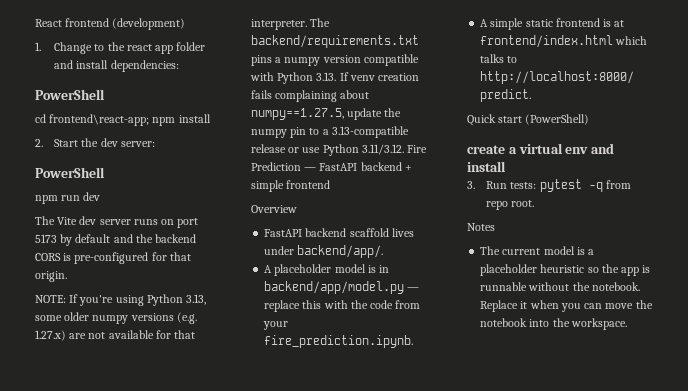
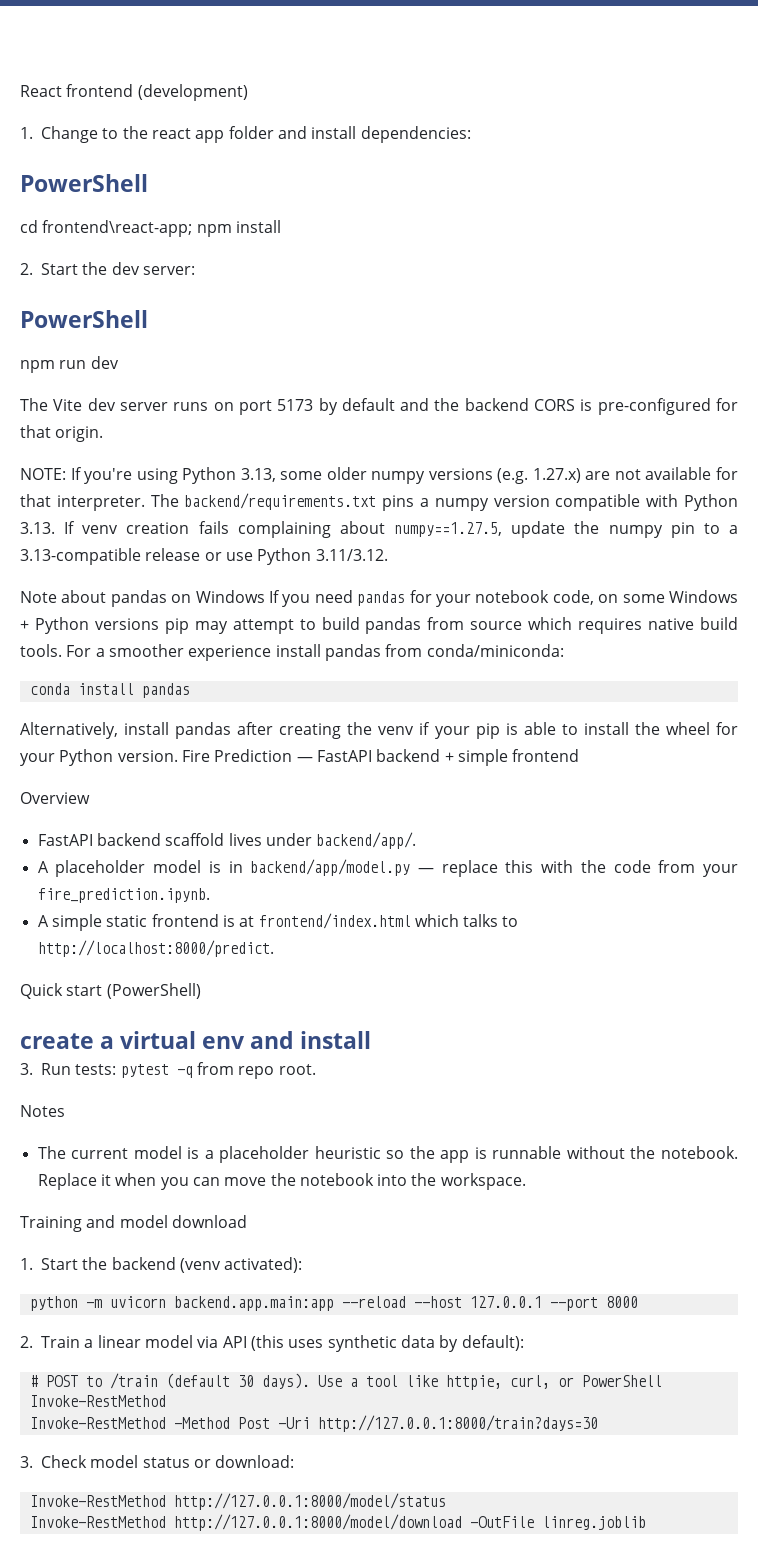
- The backend/requirements.txt pins a numpy version compatible with Python 3.13. If venv creation fails complaining about numpy==1.27.5, update the numpy pin to a 3.13-compatible release or use Python 3.11/3.12. Fire Prediction — FastAPI backend + simple frontend
+ The backend/requirements.txt pins a numpy version compatible with Python 3.13. If venv creation fails complaining about numpy==1.27.5, update the numpy pin to a 3.13-compatible release or use Python 3.11/3.12.
+ Note about pandas on Windows If you need pandas for your notebook code, on some Windows + Python versions pip may attempt to build pandas from source which requires native build tools. For a smoother experience install pandas from conda/miniconda:
+ conda install pandas
+ Alternatively, install pandas after creating the venv if your pip is able to install the wheel for your Python version. Fire Prediction — FastAPI backend + simple frontend
+ Training and model download
+ 1. Start the backend (venv activated):
+ python -m uvicorn backend.app.main:app --reload --host 127.0.0.1 --port 8000
+ 2. Train a linear model via API (this uses synthetic data by default):
+ # POST to /train (default 30 days). Use a tool like httpie, curl, or PowerShell Invoke-RestMethod
+ Invoke-RestMethod -Method Post -Uri http://127.0.0.1:8000/train?days=30
+ 3. Check model status or download:
+ Invoke-RestMethod http://127.0.0.1:8000/model/status
+ Invoke-RestMethod http://127.0.0.1:8000/model/download -OutFile linreg.joblib

